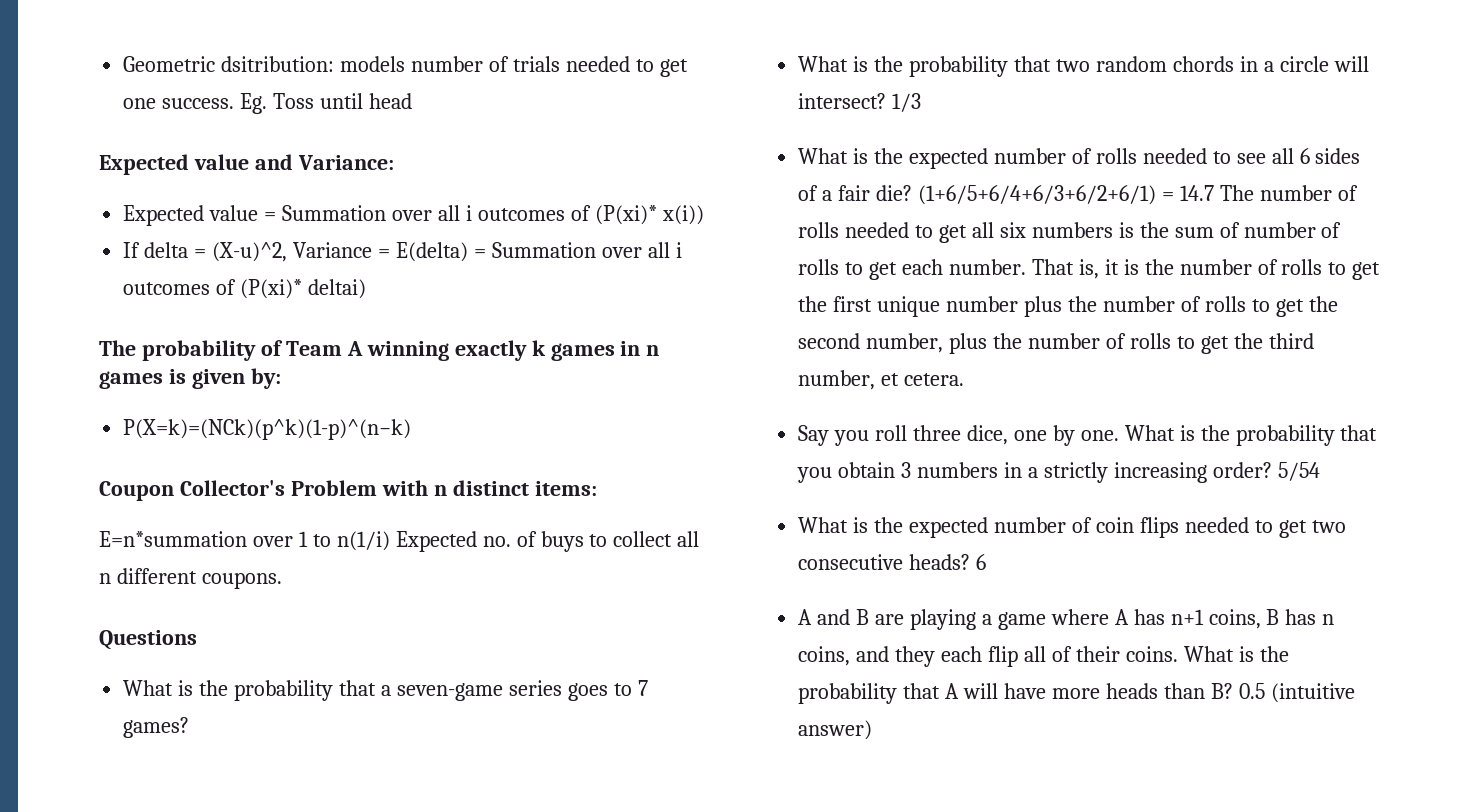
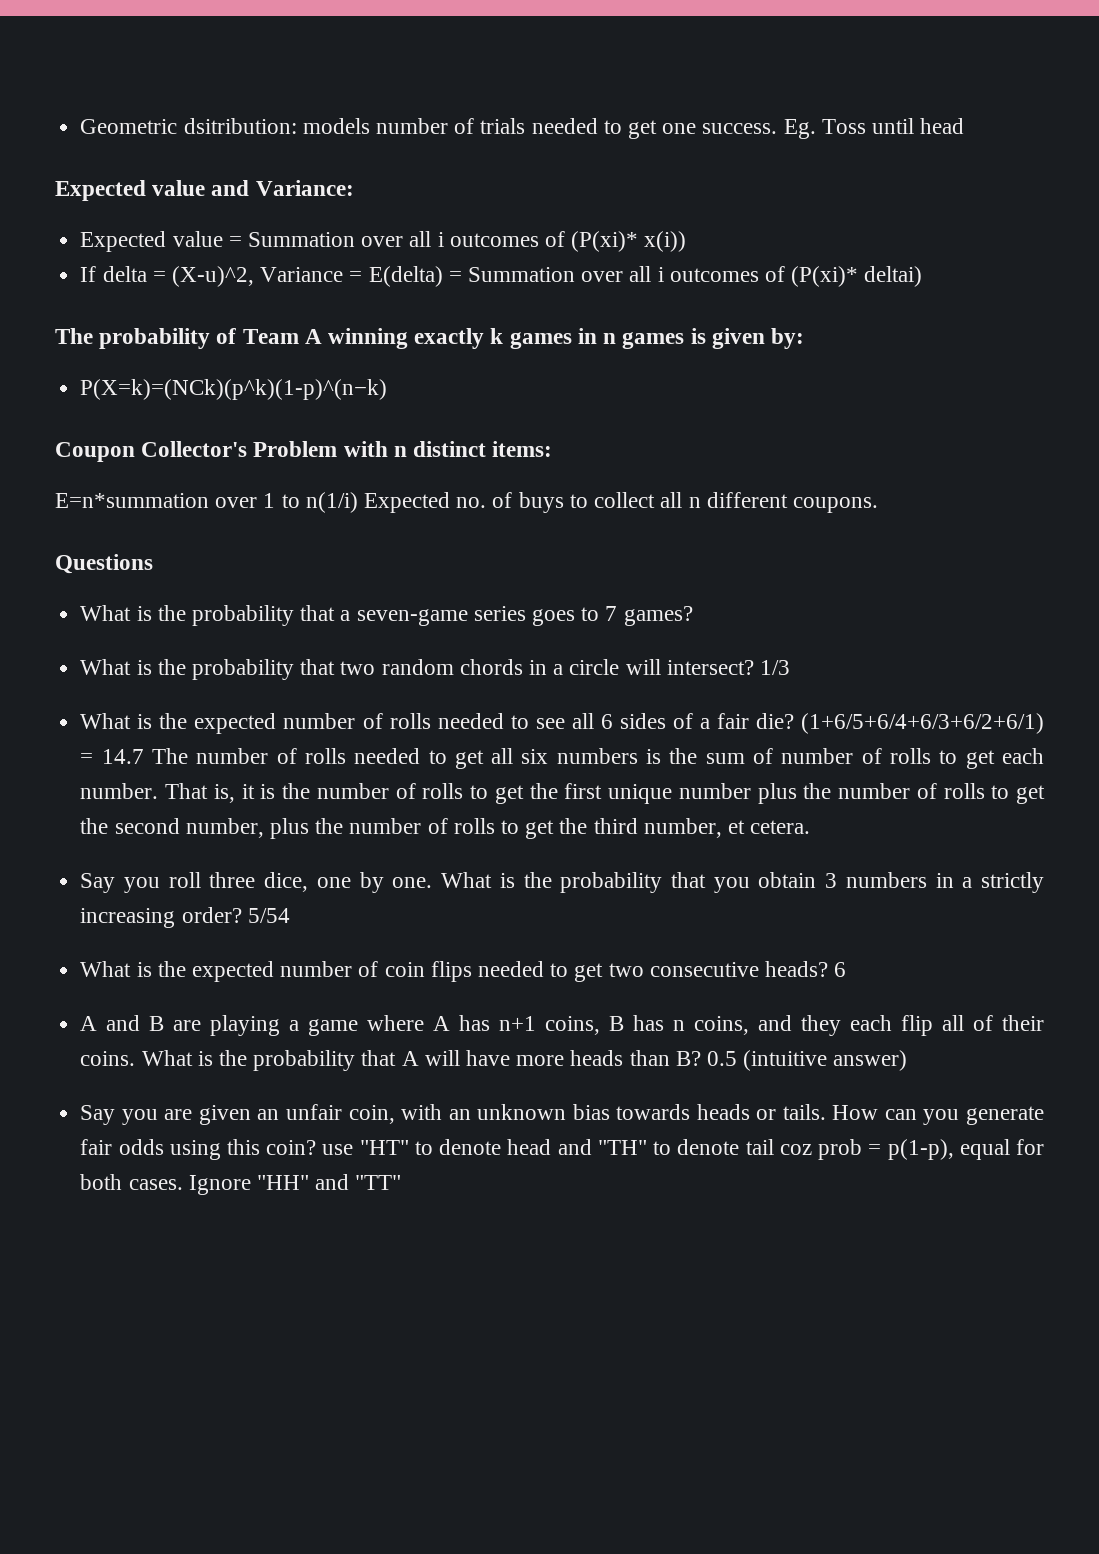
+ Say you are given an unfair coin, with an unknown bias towards heads or tails. How can you generate fair odds using this coin? use "HT" to denote head and "TH" to denote tail coz prob = p(1-p), equal for both cases. Ignore "HH" and "TT"

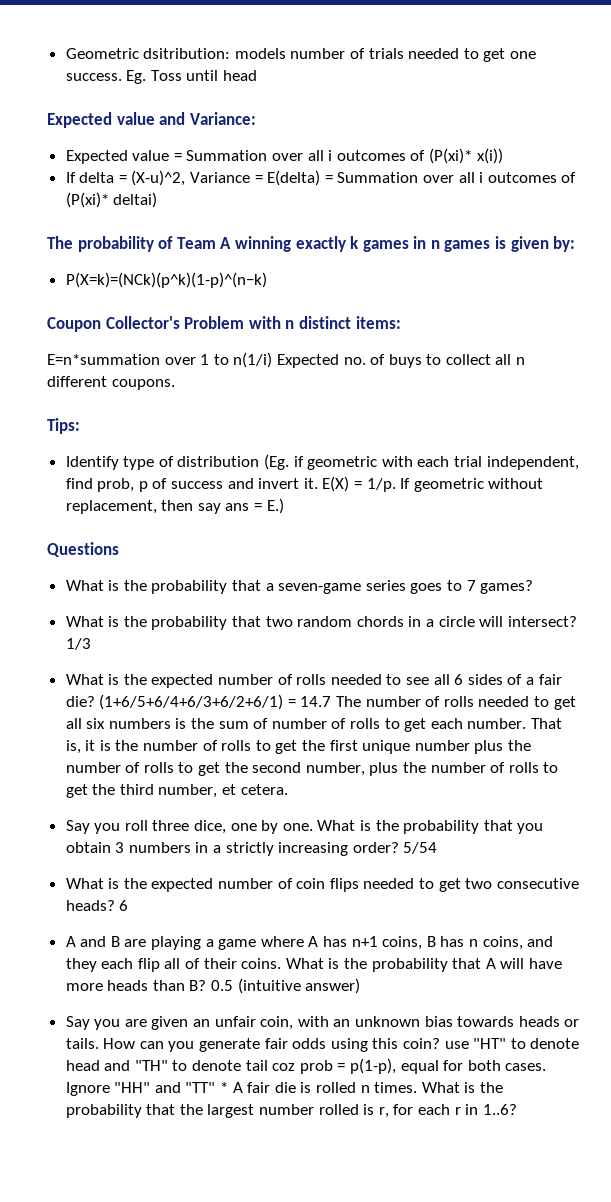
+ Tips:
+ Identify type of distribution (Eg. if geometric with each trial independent, find prob, p of success and invert it. E(X) = 1/p. If geometric without replacement, then say ans = E.)
- Ignore "HH" and "TT"
+ Ignore "HH" and "TT" * A fair die is rolled n times. What is the probability that the largest number rolled is r, for each r in 1..6?

